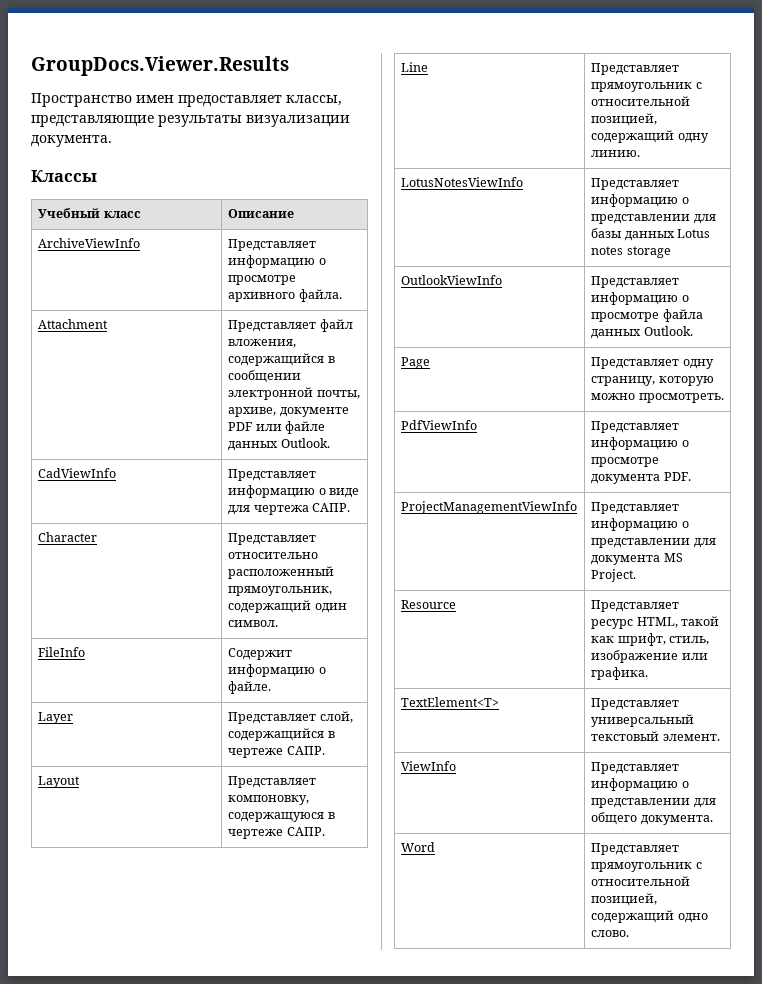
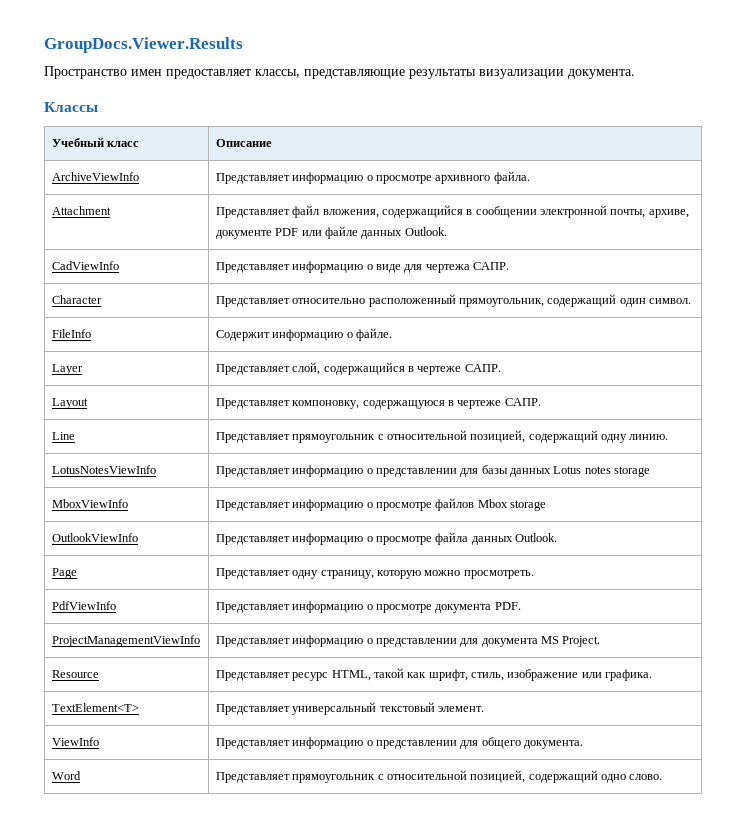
+ MboxViewInfo | Представляет информацию о просмотре файлов Mbox storage

